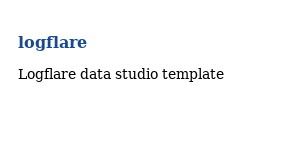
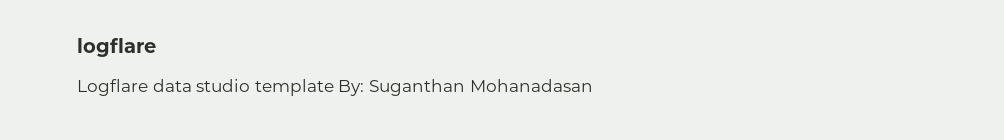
- Logflare data studio template
+ Logflare data studio template By: Suganthan Mohanadasan

